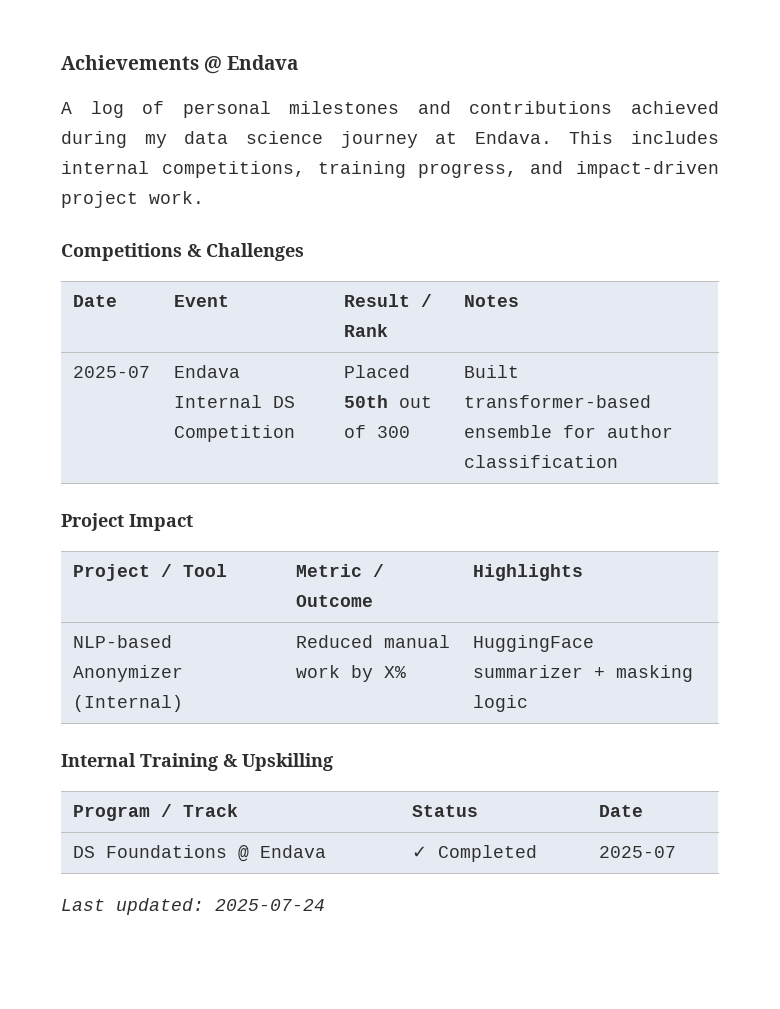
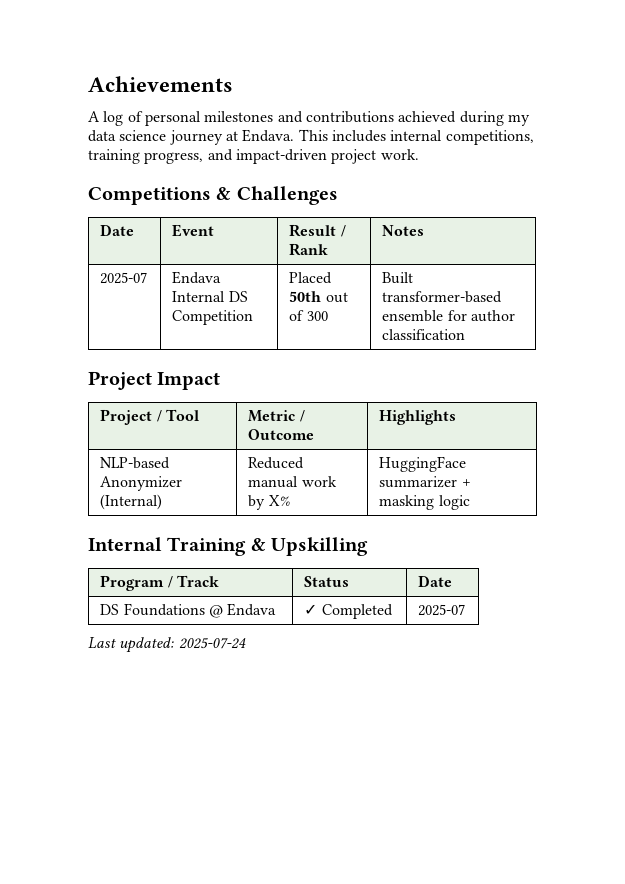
- Achievements @ Endava
+ Achievements

